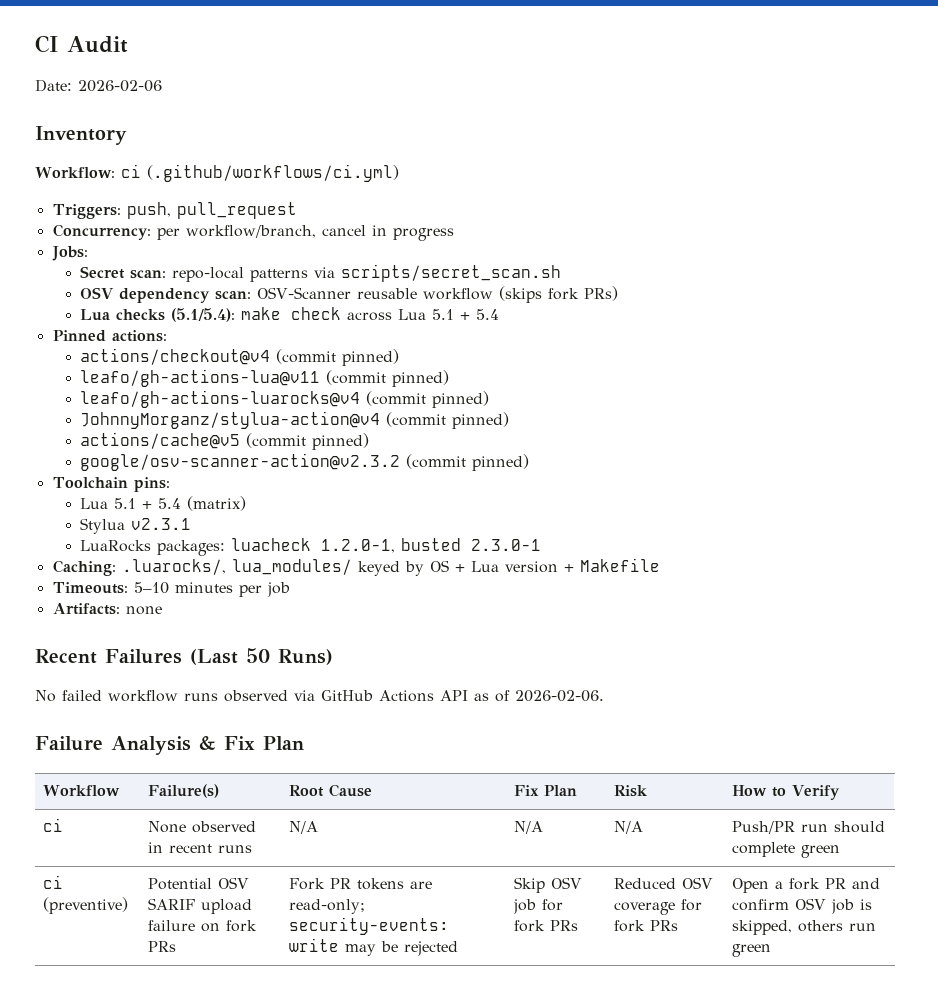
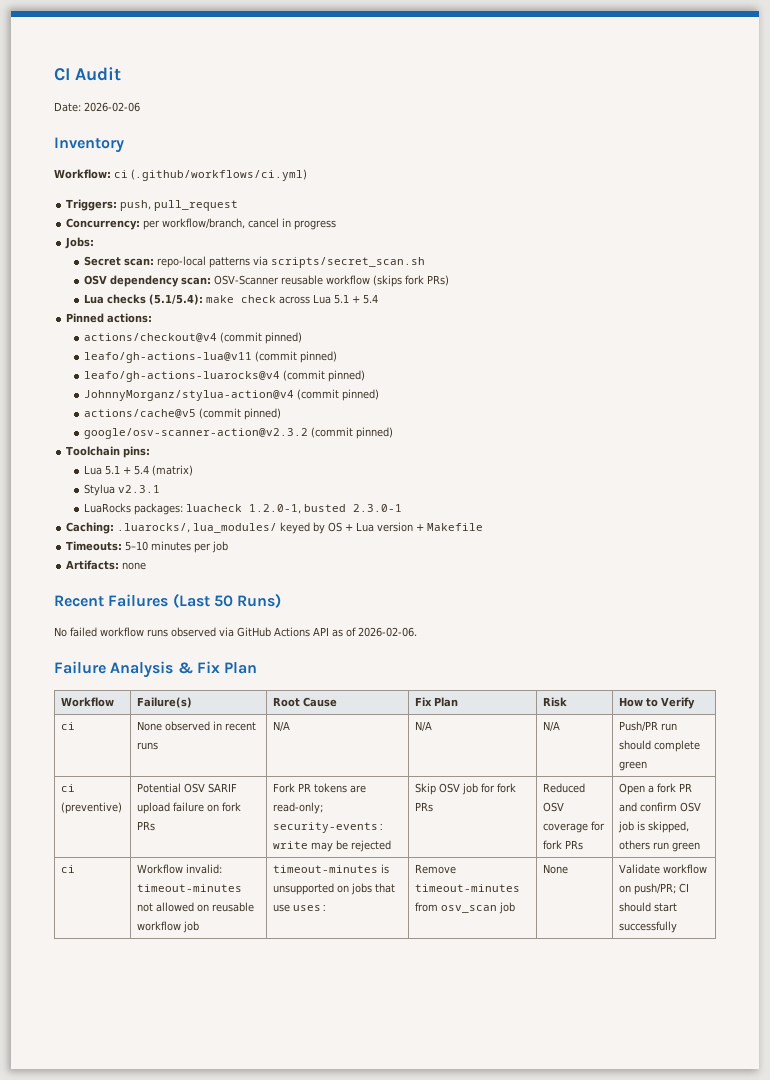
+ ci | Workflow invalid: timeout-minutes not allowed on reusable workflow job | timeout-minutes is unsupported on jobs that use uses: | Remove timeout-minutes from osv_scan job | None | Validate workflow on push/PR; CI should start successfully

